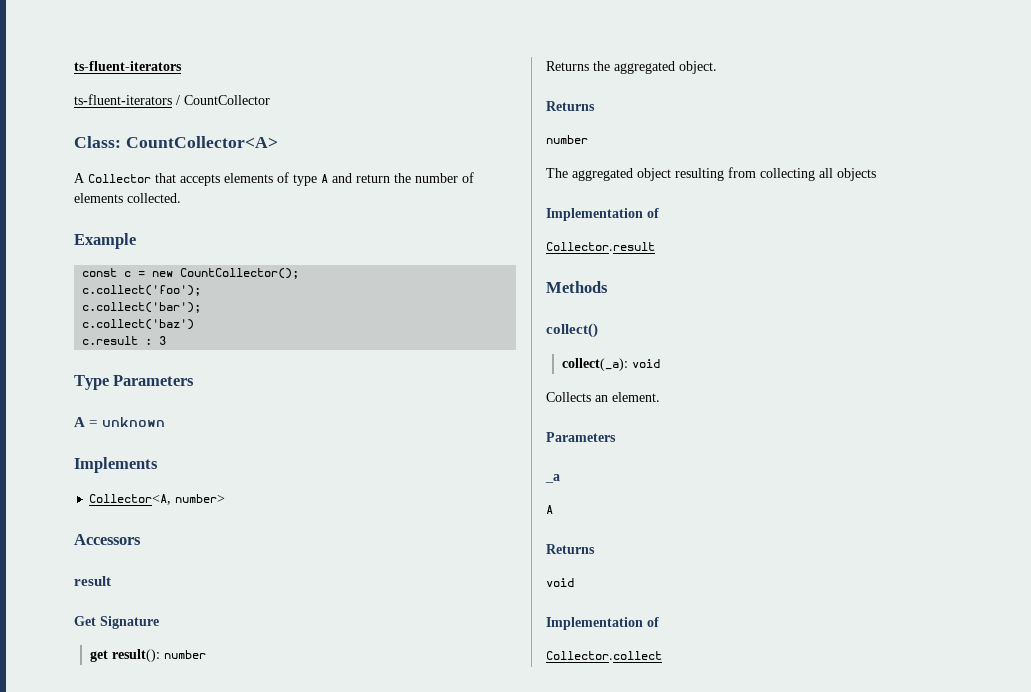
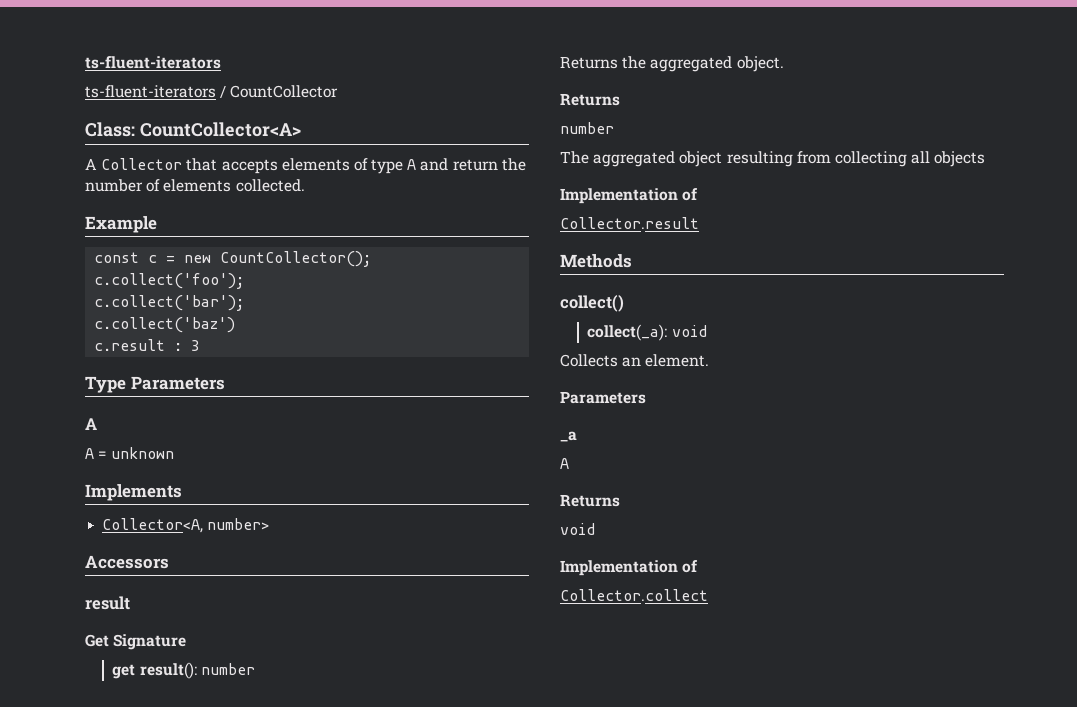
  Type Parameters
+ A

